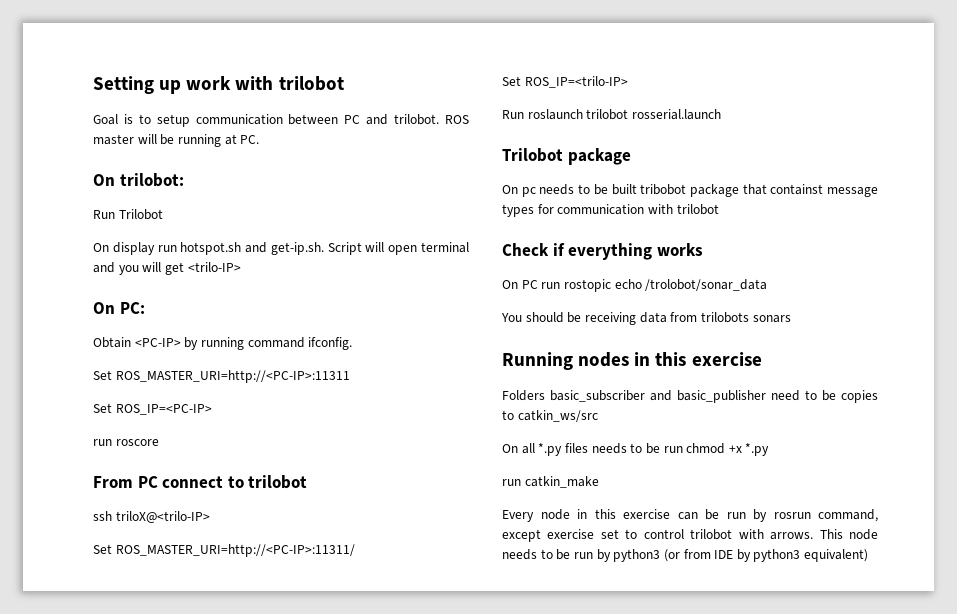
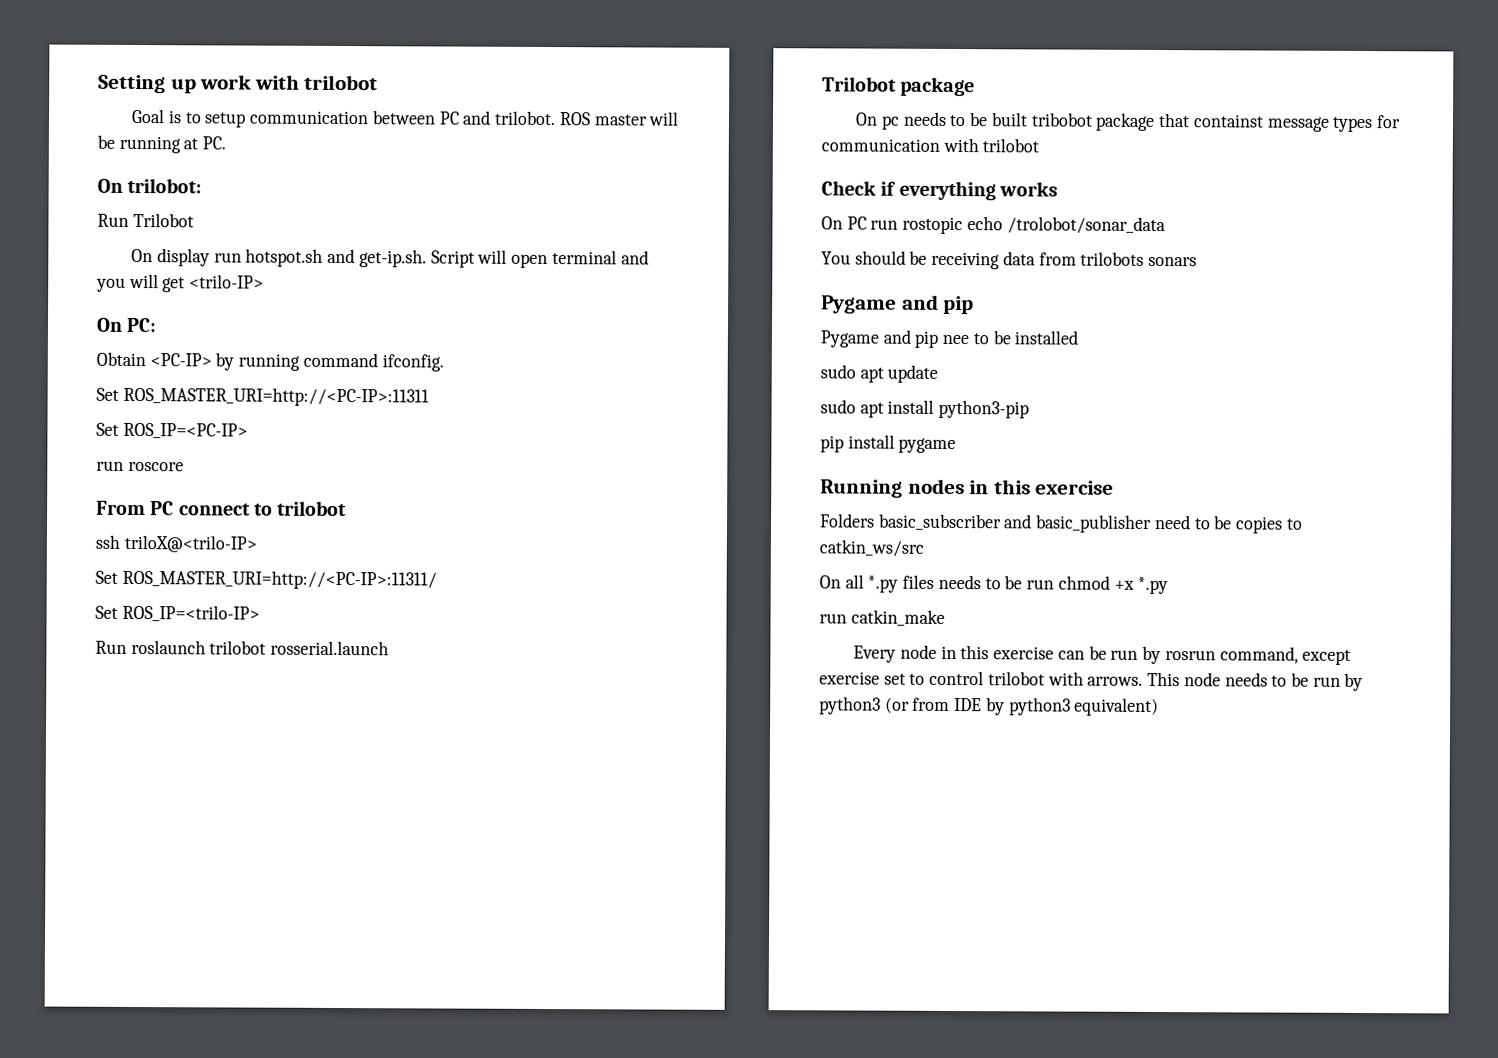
  You should be receiving data from trilobots sonars
+ Pygame and pip
+ Pygame and pip nee to be installed
+ sudo apt update
+ sudo apt install python3-pip
+ pip install pygame

